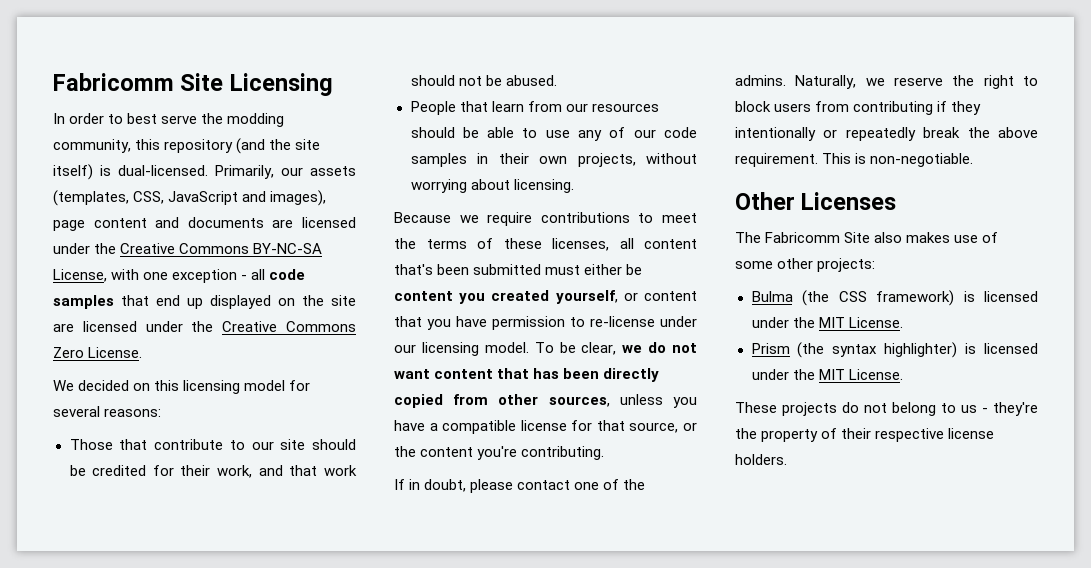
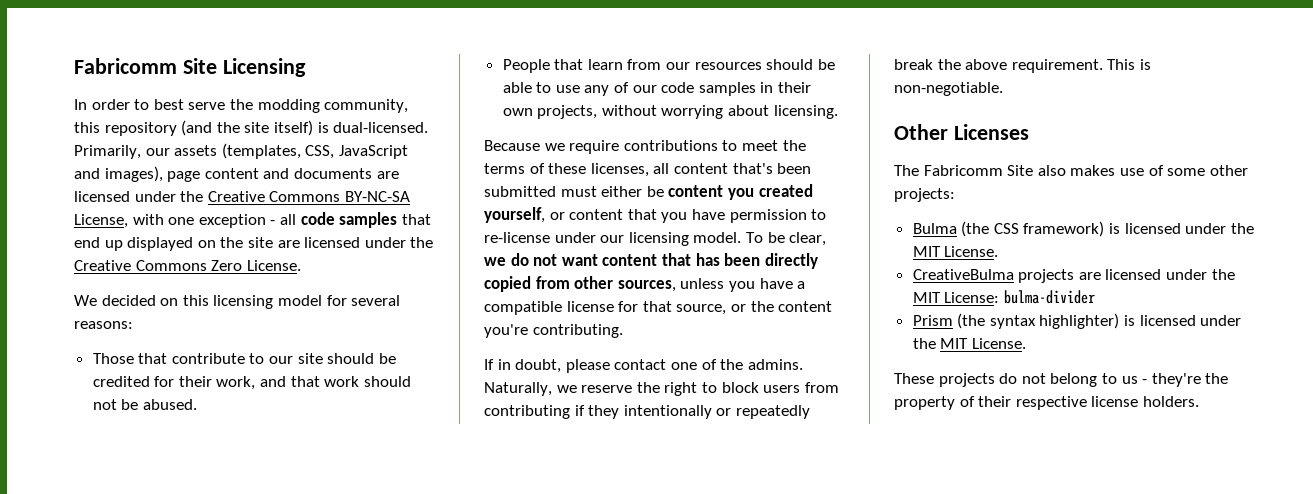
+ CreativeBulma projects are licensed under the MIT License: bulma-divider

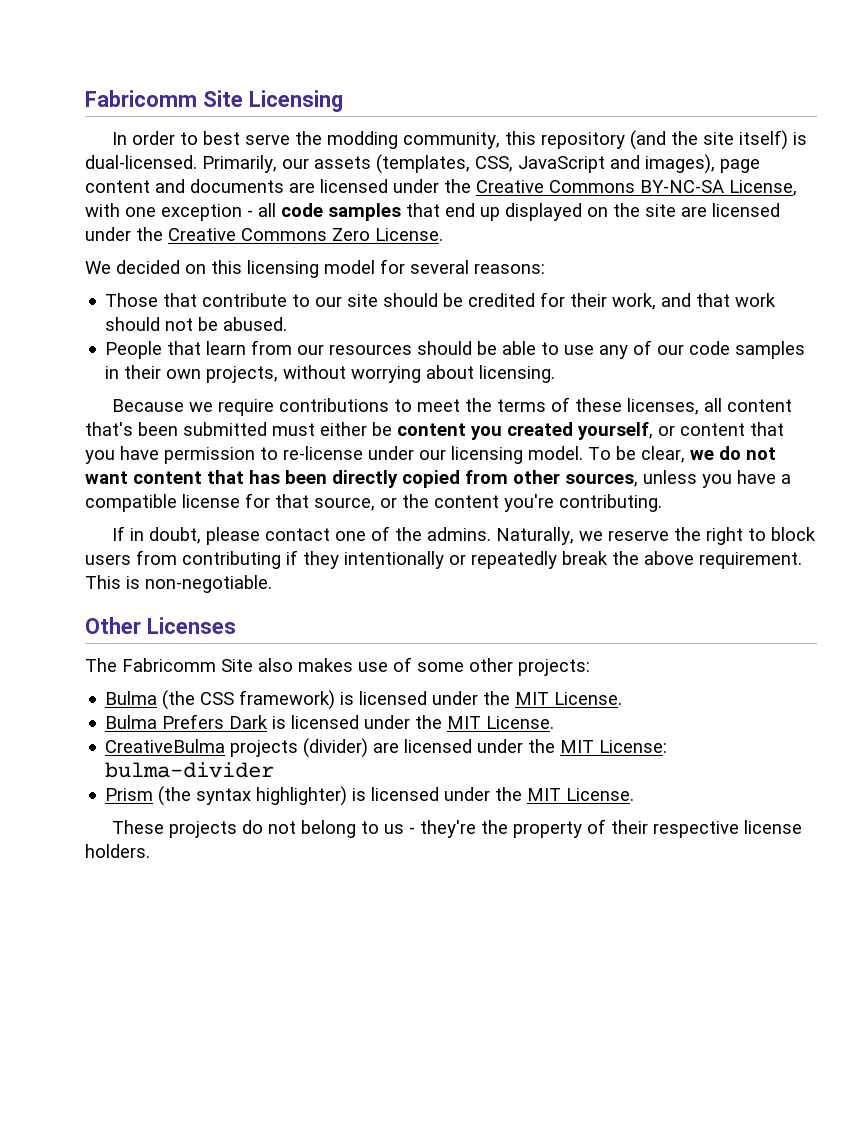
+ Bulma Prefers Dark is licensed under the MIT License.
- CreativeBulma projects are licensed under the MIT License: bulma-divider
+ CreativeBulma projects (divider) are licensed under the MIT License: bulma-divider

